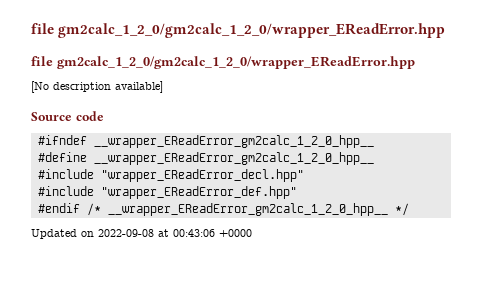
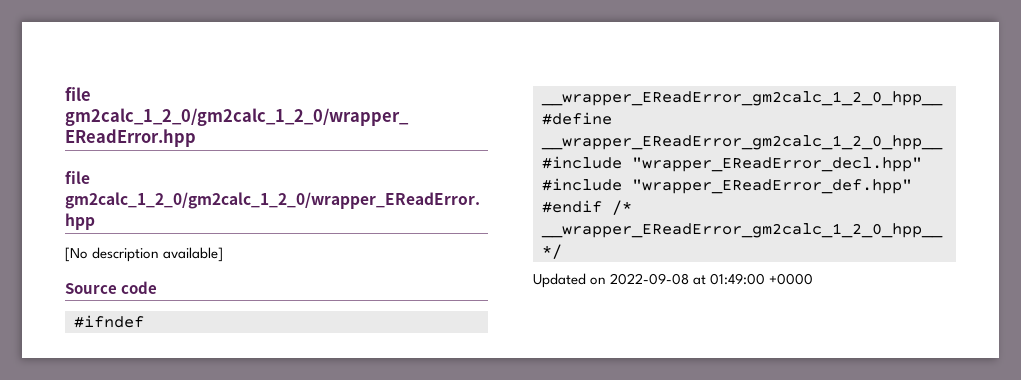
- Updated on 2022-09-08 at 00:43:06 +0000
+ Updated on 2022-09-08 at 01:49:00 +0000

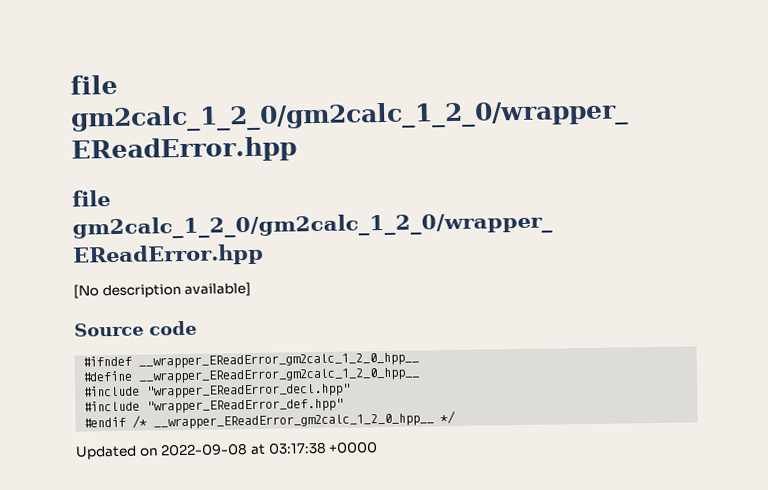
- Updated on 2022-09-08 at 01:49:00 +0000
+ Updated on 2022-09-08 at 03:17:38 +0000

